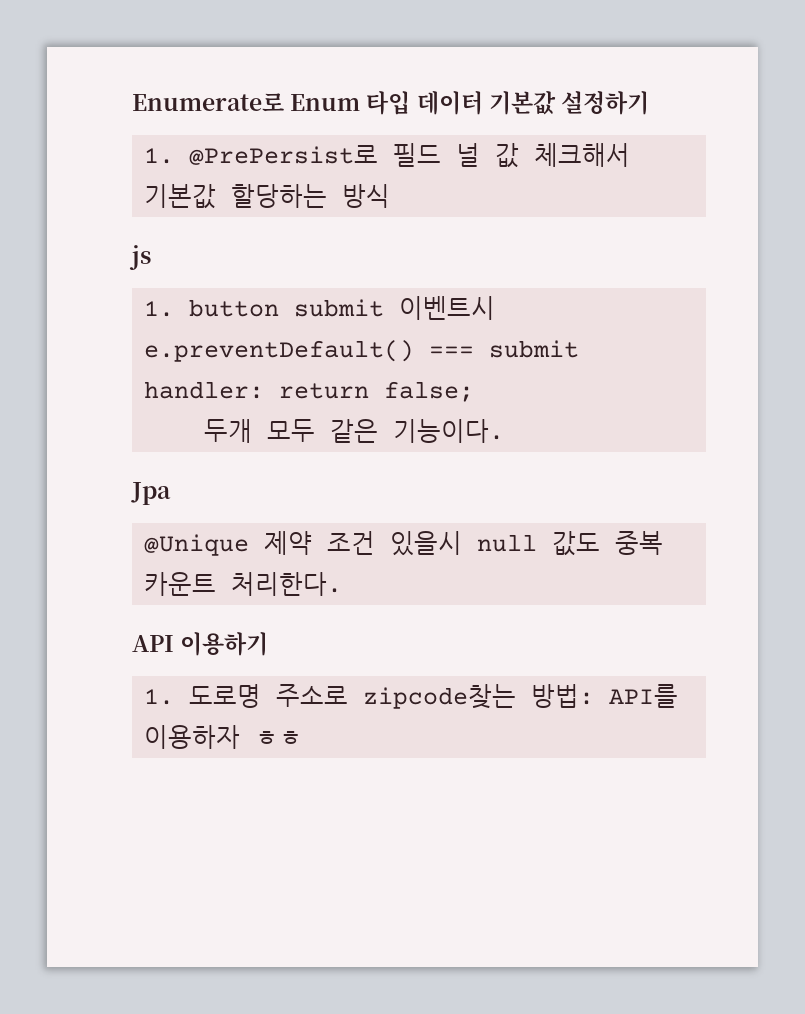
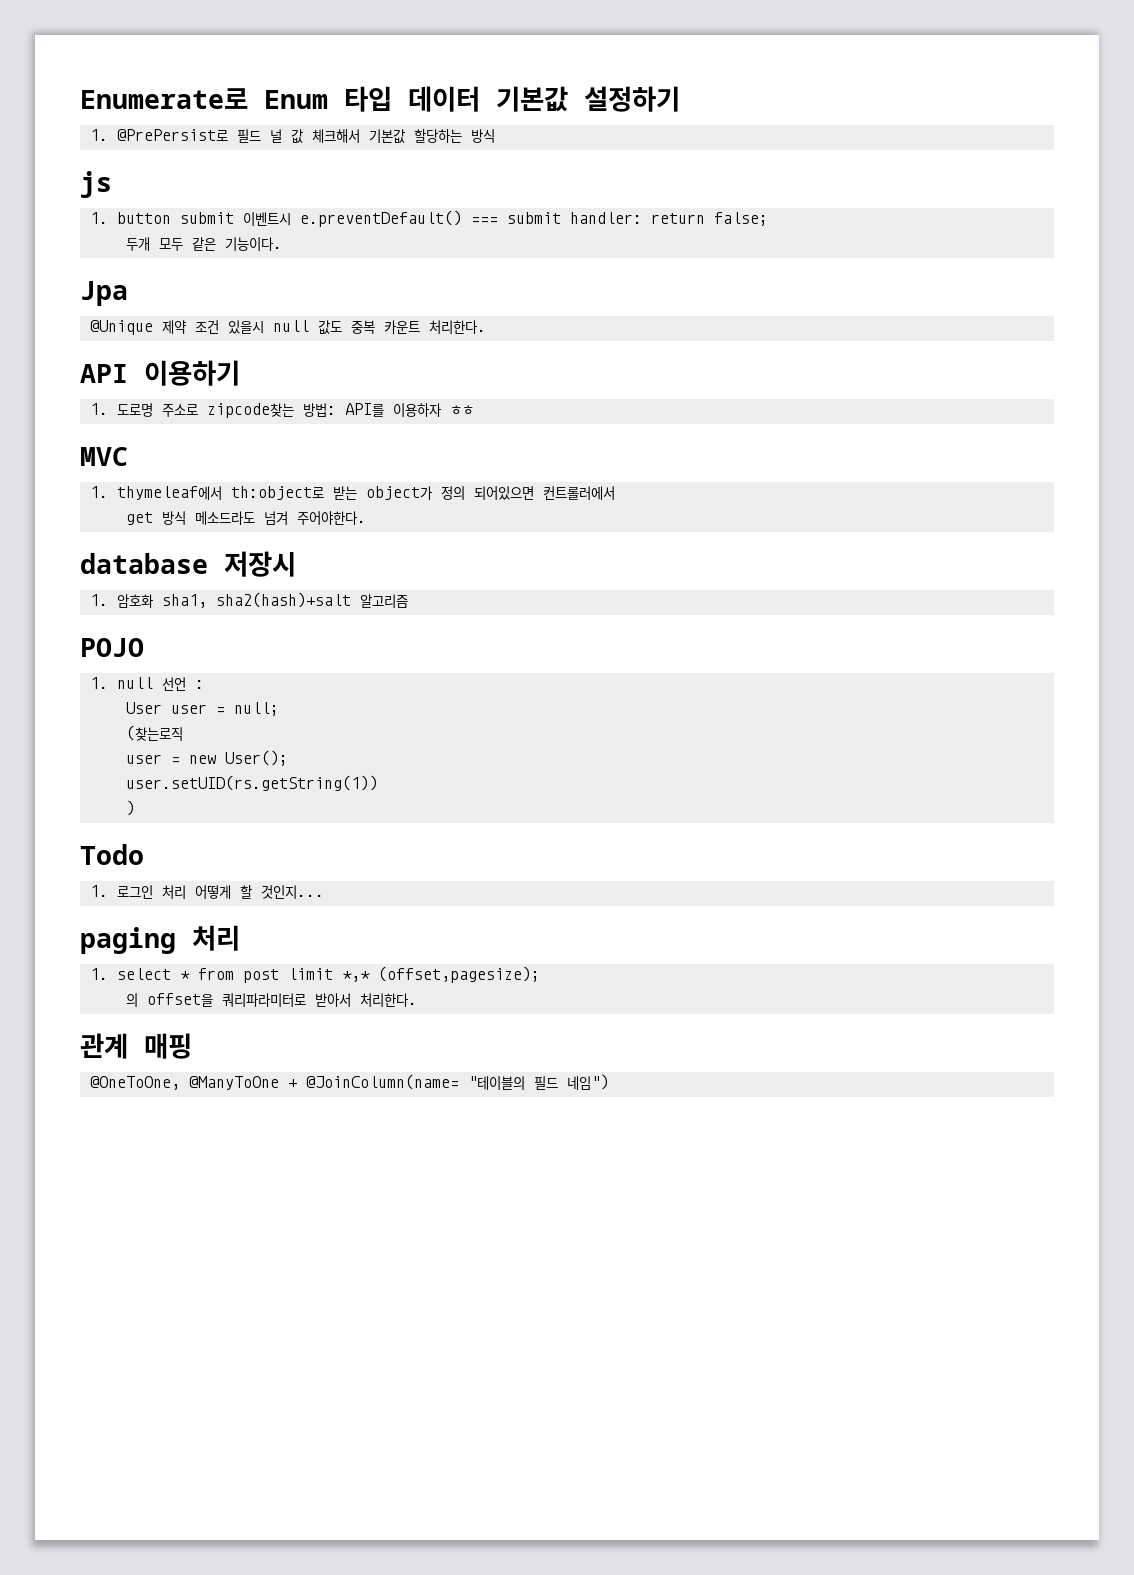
+ MVC
+ 1. thymeleaf에서 th:object로 받는 object가 정의 되어있으면 컨트롤러에서
+ get 방식 메소드라도 넘겨 주어야한다.
+ database 저장시
+ 1. 암호화 sha1, sha2(hash)+salt 알고리즘
+ POJO
+ 1. null 선언 :
+ User user = null;
+ (찾는로직
+ user = new User();
+ user.setUID(rs.getString(1))
+ )
+ Todo
+ 1. 로그인 처리 어떻게 할 것인지...
+ paging 처리
+ 1. select * from post limit *,* (offset,pagesize);
+ 의 offset을 쿼리파라미터로 받아서 처리한다.
+ 관계 매핑
+ @OneToOne, @ManyToOne + @JoinColumn(name= "테이블의 필드 네임")

